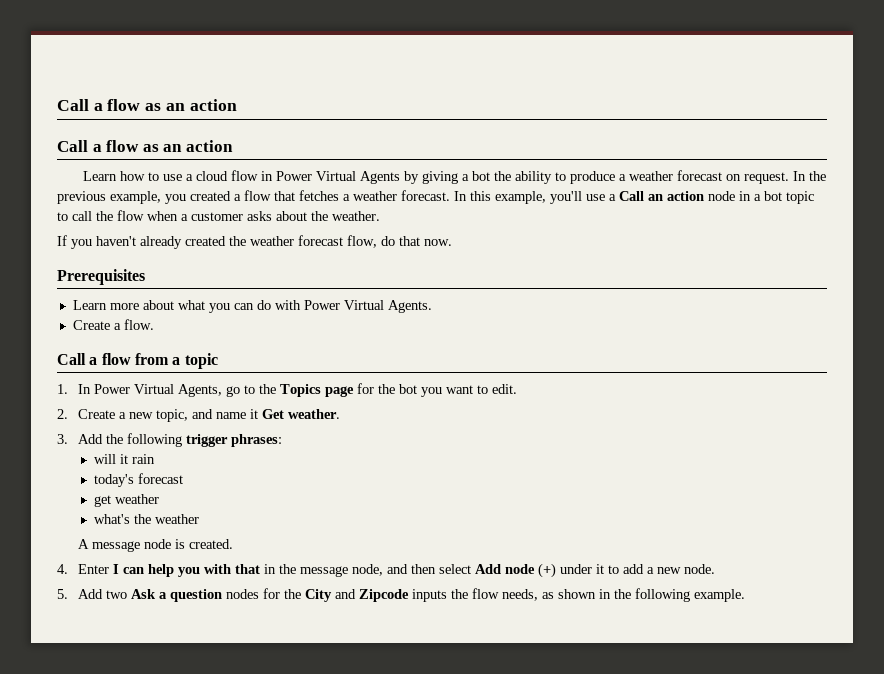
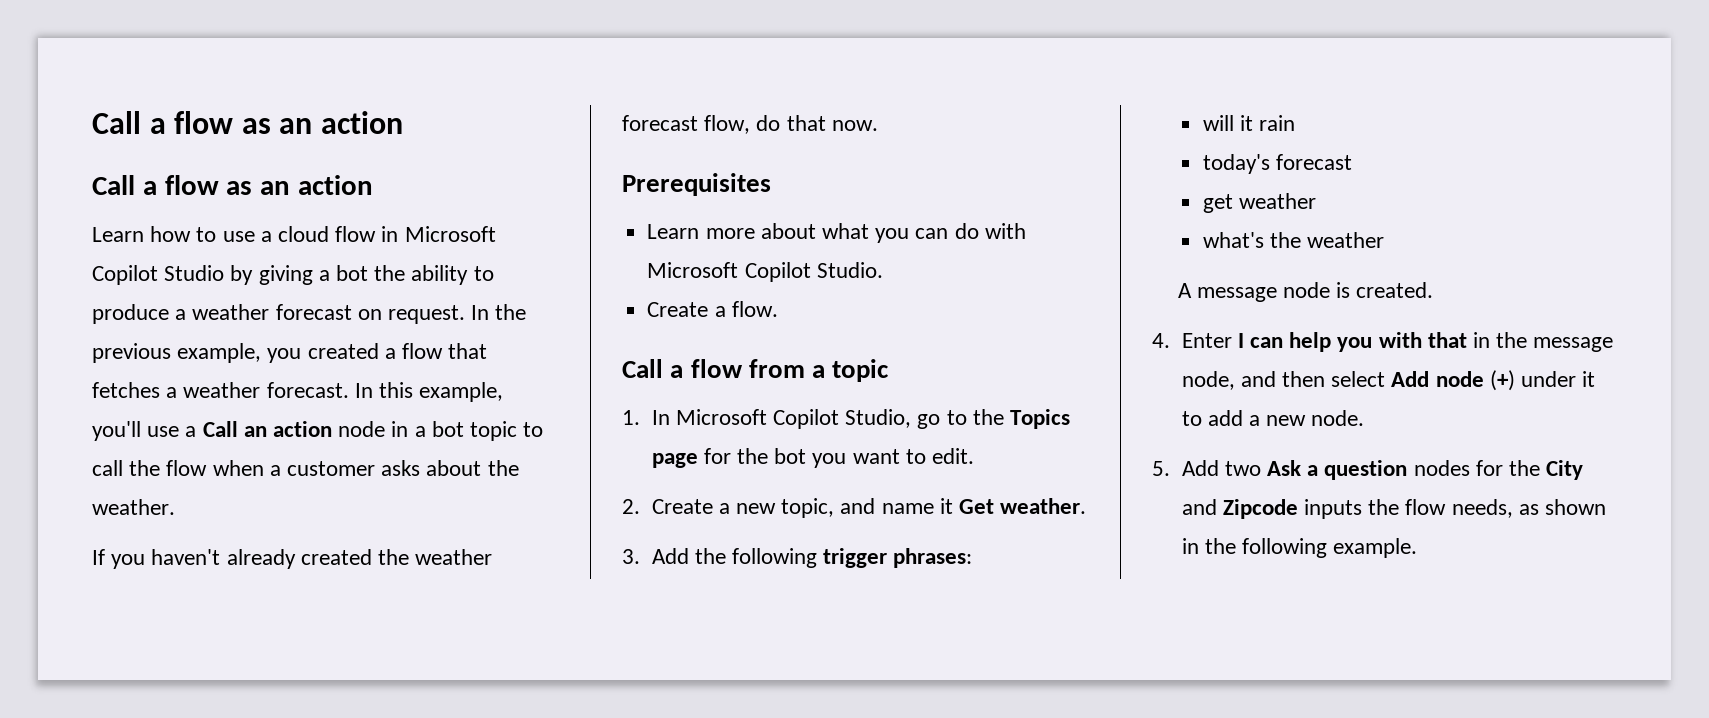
- Learn how to use a cloud flow in Power Virtual Agents by giving a bot the ability to produce a weather forecast on request.
+ Learn how to use a cloud flow in Microsoft Copilot Studio by giving a bot the ability to produce a weather forecast on request.
- Learn more about what you can do with Power Virtual Agents.
+ Learn more about what you can do with Microsoft Copilot Studio.
- 1. In Power Virtual Agents, go to the Topics page for the bot you want to edit.
+ 1. In Microsoft Copilot Studio, go to the Topics page for the bot you want to edit.

